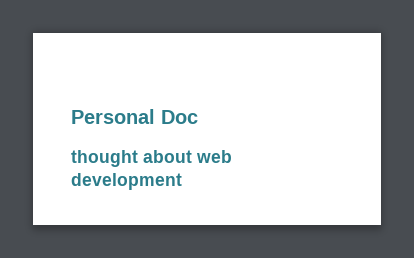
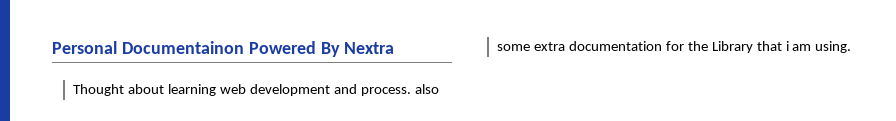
- Personal Doc
- thought about web development
+ Personal Documentainon Powered By Nextra
+ Thought about learning web development and process. also some extra documentation for the Library that i am using.

